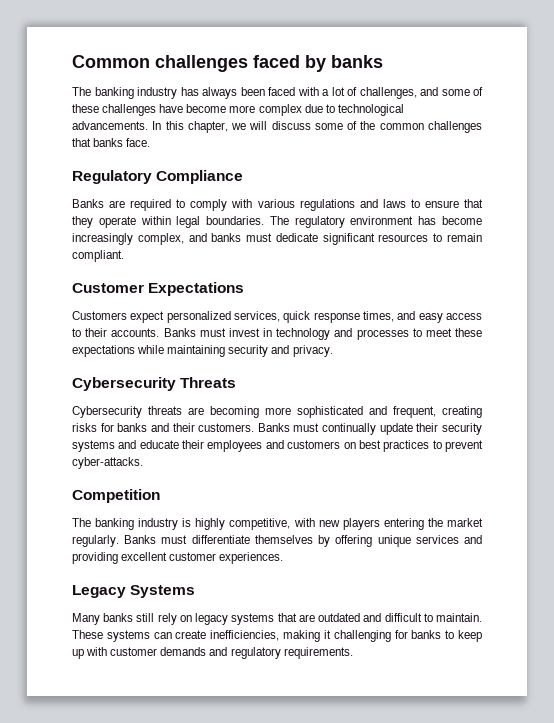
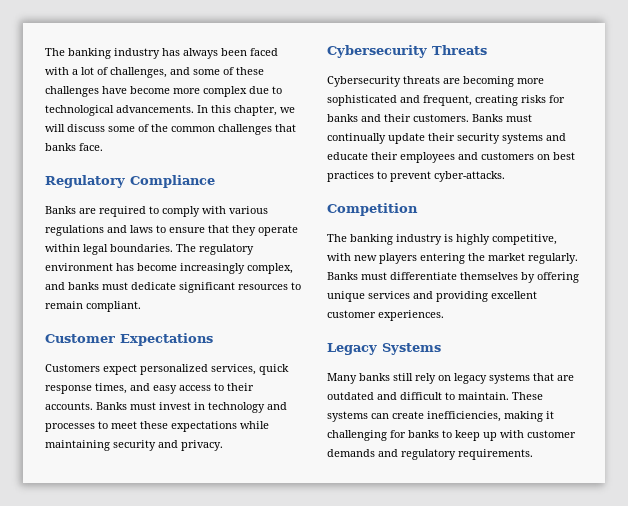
- Common challenges faced by banks

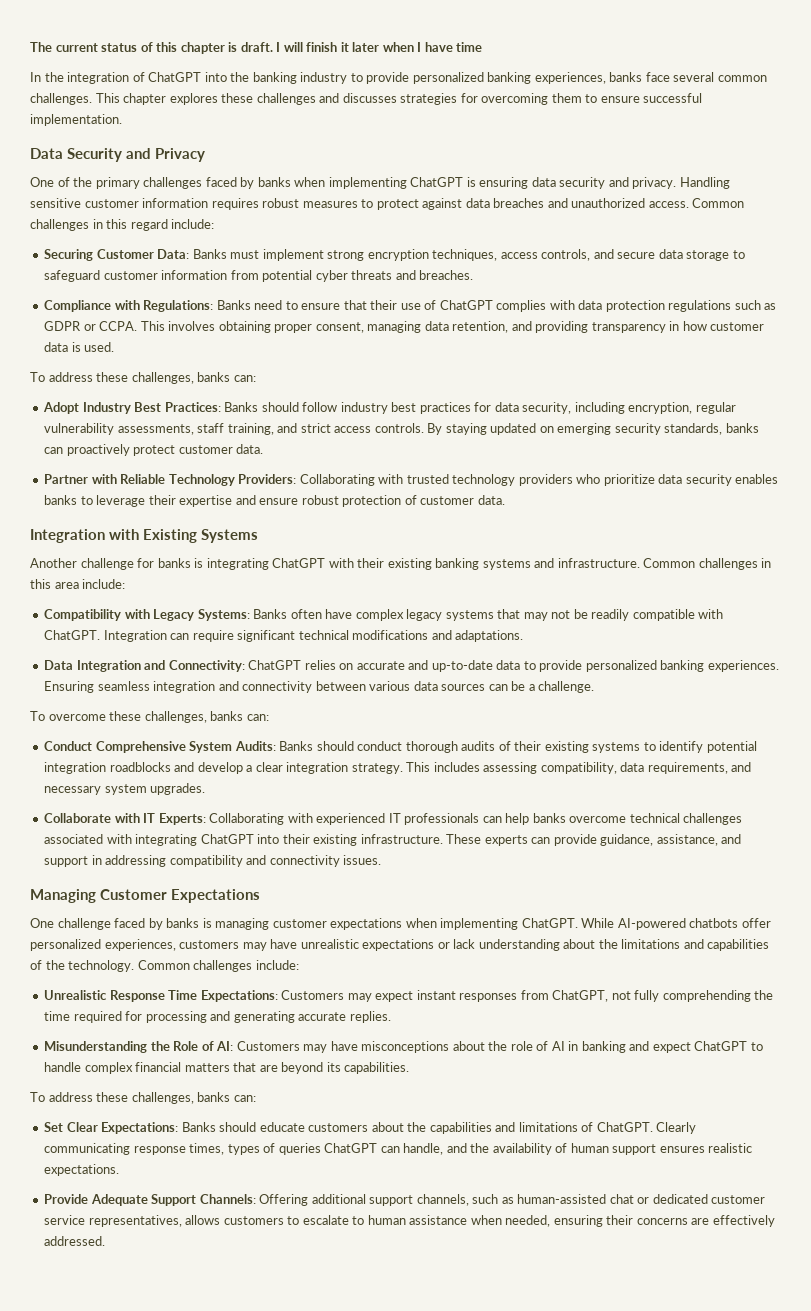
- The banking industry has always been faced with a lot of challenges, and some of these challenges have become more complex due to technological advancements. In this chapter, we will discuss some of the common challenges that banks face.
- Regulatory Compliance
- Banks are required to comply with various regulations and laws to ensure that they operate within legal boundaries. The regulatory environment has become increasingly complex, and banks must dedicate significant resources to remain compliant.
- Customer Expectations
- Customers expect personalized services, quick response times, and easy access to their accounts. Banks must invest in technology and processes to meet these expectations while maintaining security and privacy.
- Cybersecurity Threats
- Cybersecurity threats are becoming more sophisticated and frequent, creating risks for banks and their customers. Banks must continually update their security systems and educate their employees and customers on best practices to prevent cyber-attacks.
- Competition
- The banking industry is highly competitive, with new players entering the market regularly. Banks must differentiate themselves by offering unique services and providing excellent customer experiences.
- Legacy Systems
- Many banks still rely on legacy systems that are outdated and difficult to maintain. These systems can create inefficiencies, making it challenging for banks to keep up with customer demands and regulatory requirements.
+ The current status of this chapter is draft. I will finish it later when I have time
+ In the integration of ChatGPT into the banking industry to provide personalized banking experiences, banks face several common challenges. This chapter explores these challenges and discusses strategies for overcoming them to ensure successful implementation.
+ Data Security and Privacy
+ One of the primary challenges faced by banks when implementing ChatGPT is ensuring data security and privacy. Handling sensitive customer information requires robust measures to protect against data breaches and unauthorized access. Common challenges in this regard include:
+ Securing Customer Data: Banks must implement strong encryption techniques, access controls, and secure data storage to safeguard customer information from potential cyber threats and breaches.
+ Compliance with Regulations: Banks need to ensure that their use of ChatGPT complies with data protection regulations such as GDPR or CCPA. This involves obtaining proper consent, managing data retention, and providing transparency in how customer data is used.
+ To address these challenges, banks can:
+ Adopt Industry Best Practices: Banks should follow industry best practices for data security, including encryption, regular vulnerability assessments, staff training, and strict access controls. By staying updated on emerging security standards, banks can proactively protect customer data.
+ Partner with Reliable Technology Providers: Collaborating with trusted technology providers who prioritize data security enables banks to leverage their expertise and ensure robust protection of customer data.
+ Integration with Existing Systems
+ Another challenge for banks is integrating ChatGPT with their existing banking systems and infrastructure. Common challenges in this area include:
+ Compatibility with Legacy Systems: Banks often have complex legacy systems that may not be readily compatible with ChatGPT. Integration can require significant technical modifications and adaptations.
+ Data Integration and Connectivity: ChatGPT relies on accurate and up-to-date data to provide personalized banking experiences. Ensuring seamless integration and connectivity between various data sources can be a challenge.
+ To overcome these challenges, banks can:
+ Conduct Comprehensive System Audits: Banks should conduct thorough audits of their existing systems to identify potential integration roadblocks and develop a clear integration strategy. This includes assessing compatibility, data requirements, and necessary system upgrades.
+ Collaborate with IT Experts: Collaborating with experienced IT professionals can help banks overcome technical challenges associated with integrating ChatGPT into their existing infrastructure. These experts can provide guidance, assistance, and support in addressing compatibility and connectivity issues.
+ Managing Customer Expectations
+ One challenge faced by banks is managing customer expectations when implementing ChatGPT. While AI-powered chatbots offer personalized experiences, customers may have unrealistic expectations or lack understanding about the limitations and capabilities of the technology. Common challenges include:
+ Unrealistic Response Time Expectations: Customers may expect instant responses from ChatGPT, not fully comprehending the time required for processing and generating accurate replies.
+ Misunderstanding the Role of AI: Customers may have misconceptions about the role of AI in banking and expect ChatGPT to handle complex financial matters that are beyond its capabilities.
+ To address these challenges, banks can:
+ Set Clear Expectations: Banks should educate customers about the capabilities and limitations of ChatGPT. Clearly communicating response times, types of queries ChatGPT can handle, and the availability of human support ensures realistic expectations.
+ Provide Adequate Support Channels: Offering additional support channels, such as human-assisted chat or dedicated customer service representatives, allows customers to escalate to human assistance when needed, ensuring their concerns are effectively addressed.

